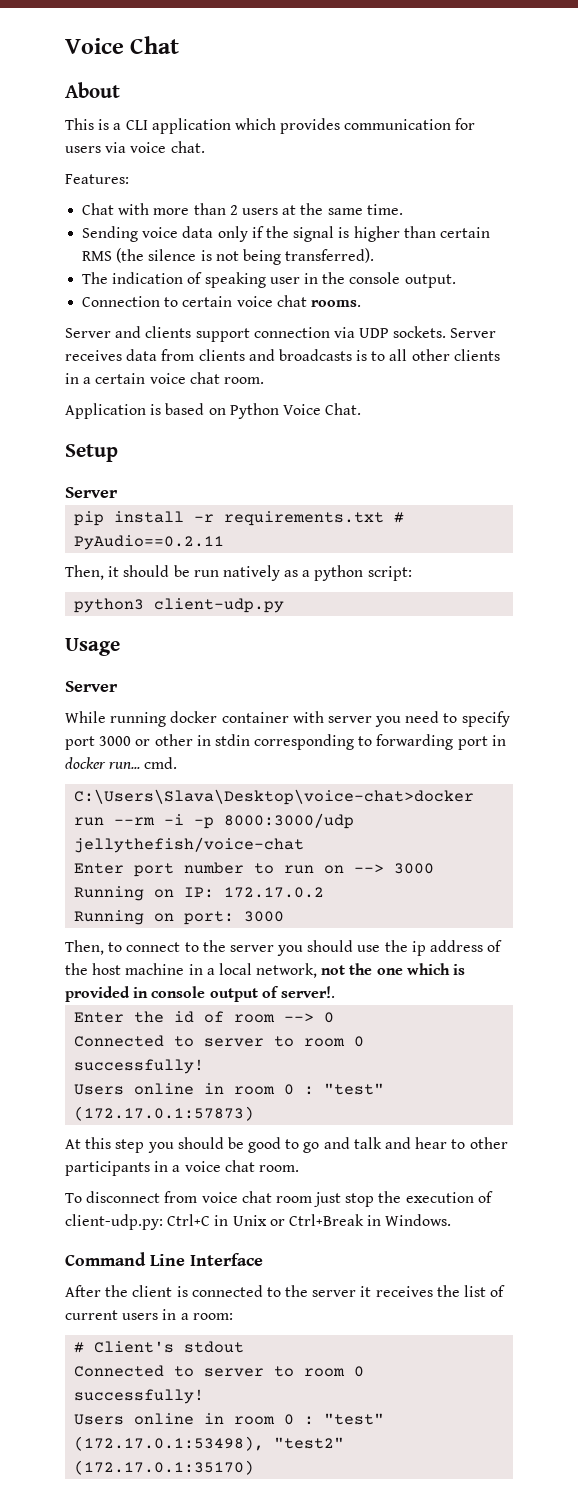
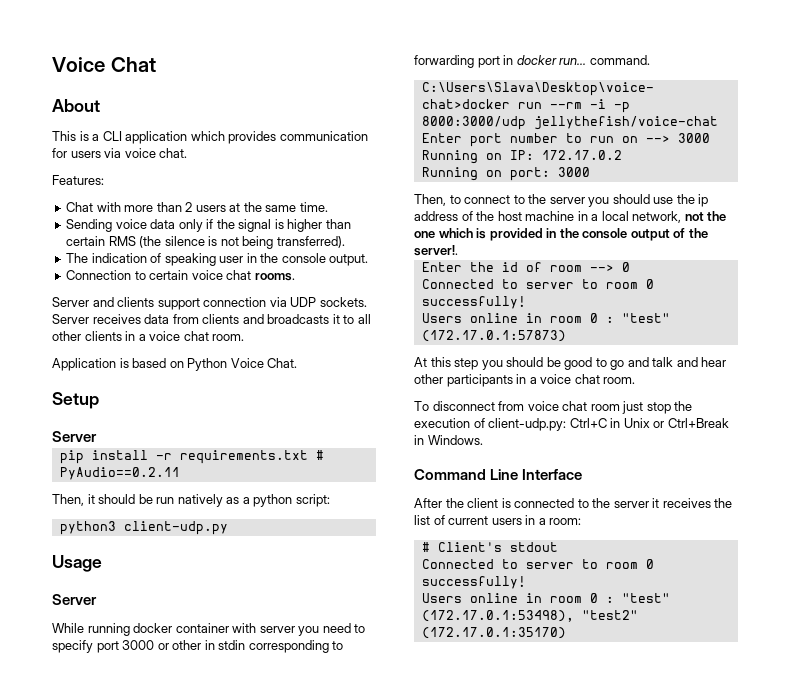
- Server receives data from clients and broadcasts is to all other clients in a certain voice chat room.
+ Server receives data from clients and broadcasts it to all other clients in a voice chat room.
- While running docker container with server you need to specify port 3000 or other in stdin corresponding to forwarding port in docker run... cmd.
+ While running docker container with server you need to specify port 3000 or other in stdin corresponding to forwarding port in docker run... command.
- Then, to connect to the server you should use the ip address of the host machine in a local network, not the one which is provided in console output of server!.
+ Then, to connect to the server you should use the ip address of the host machine in a local network, not the one which is provided in the console output of the server!.
- At this step you should be good to go and talk and hear to other participants in a voice chat room.
+ At this step you should be good to go and talk and hear other participants in a voice chat room.

